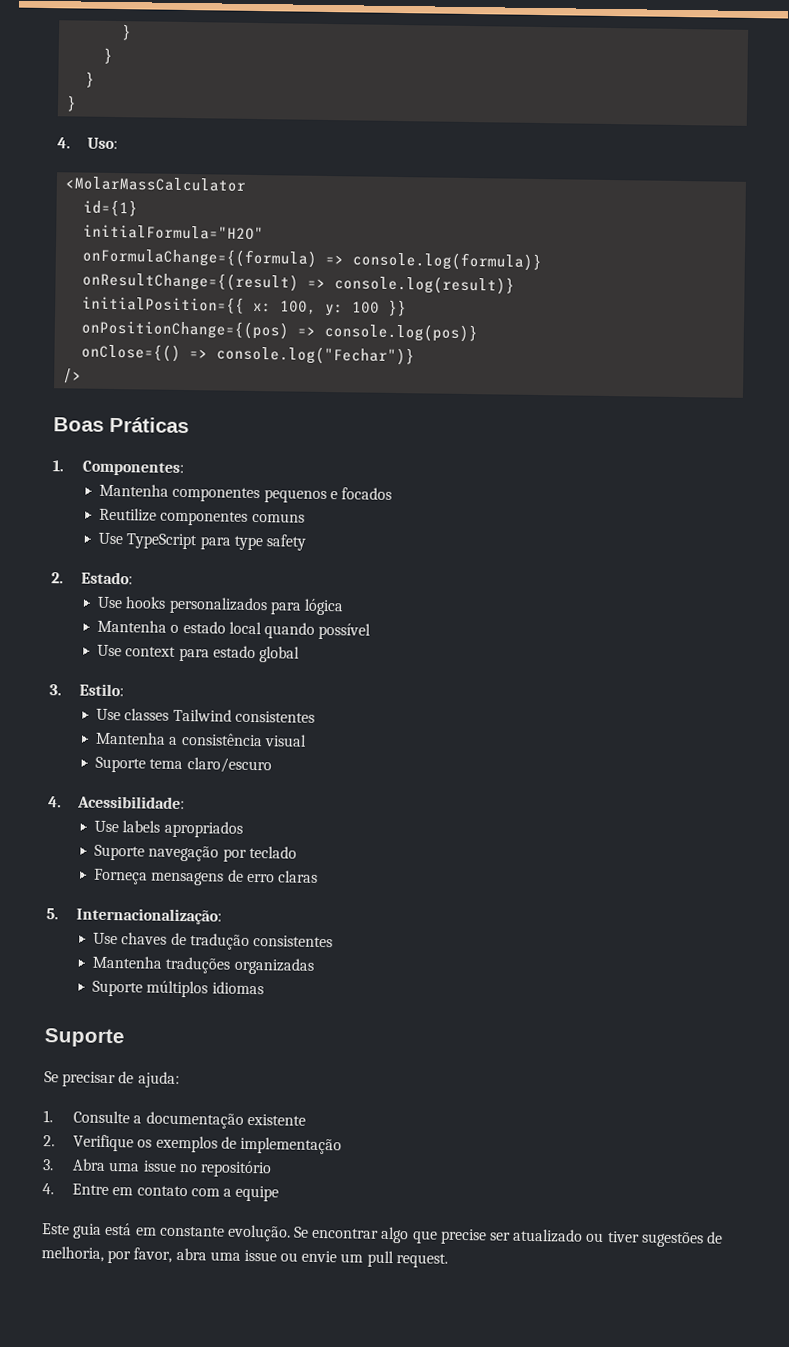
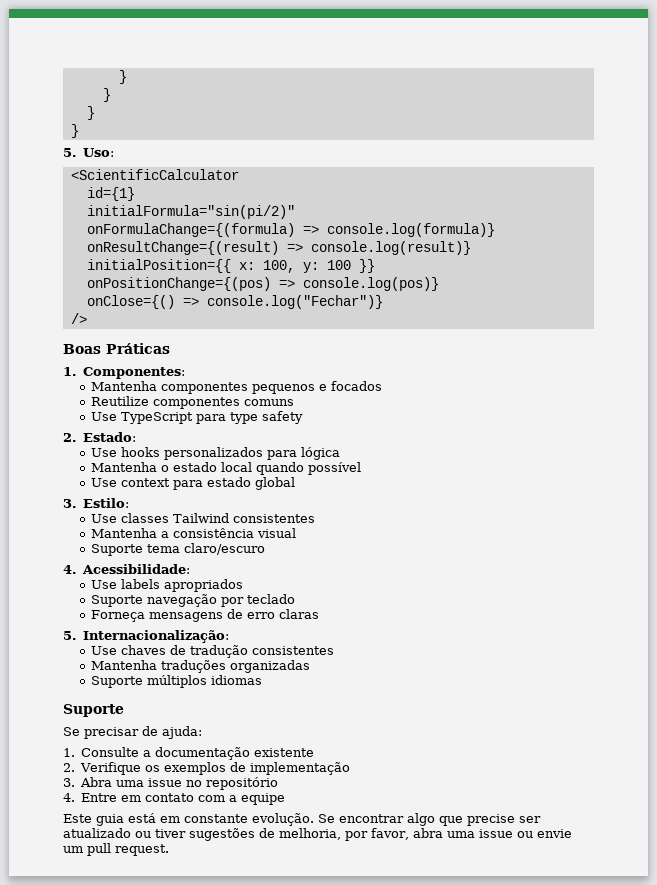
- 4. Uso:
+ 5. Uso:
- <MolarMassCalculator
+ <ScientificCalculator
- initialFormula="H2O"
+ initialFormula="sin(pi/2)"

